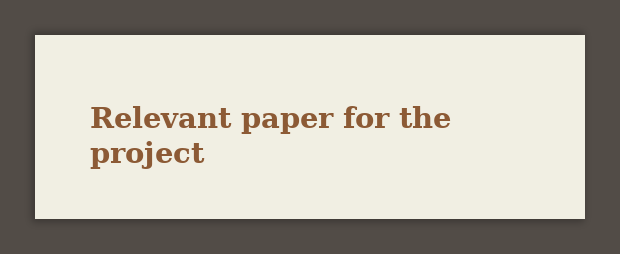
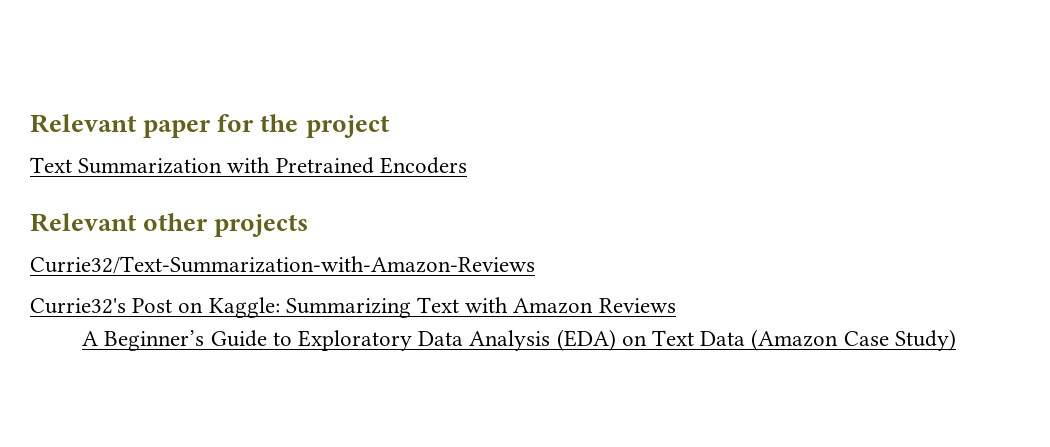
+ Text Summarization with Pretrained Encoders
+ Relevant other projects
+ Currie32/Text-Summarization-with-Amazon-Reviews
+ Currie32's Post on Kaggle: Summarizing Text with Amazon Reviews
+ A Beginner’s Guide to Exploratory Data Analysis (EDA) on Text Data (Amazon Case Study)

